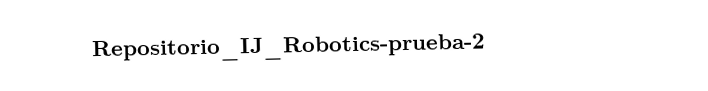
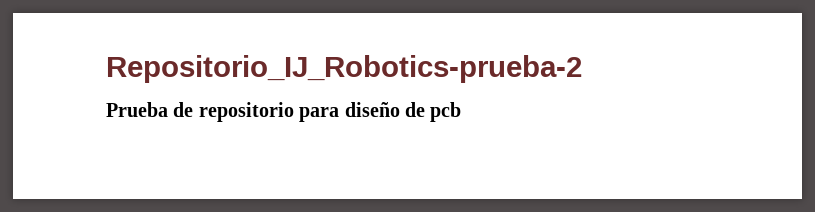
+ Prueba de repositorio para diseño de pcb

